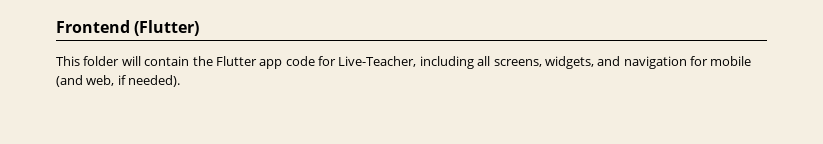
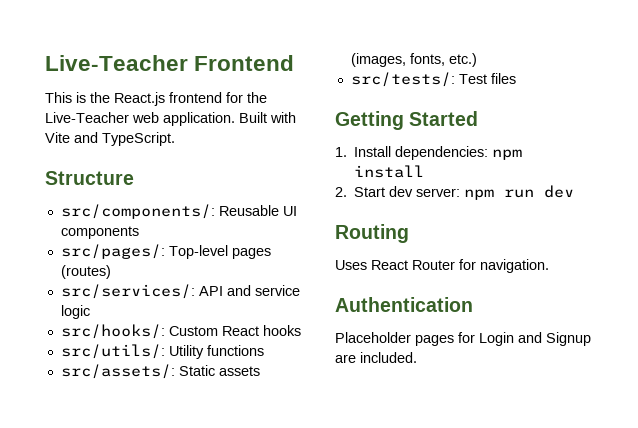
- Frontend (Flutter)
+ Live-Teacher Frontend
- This folder will contain the Flutter app code for Live-Teacher, including all screens, widgets, and navigation for mobile (and web, if needed).
+ This is the React.js frontend for the Live-Teacher web application. Built with Vite and TypeScript.
+ Structure
+ src/components/: Reusable UI components
+ src/pages/: Top-level pages (routes)
+ src/services/: API and service logic
+ src/hooks/: Custom React hooks
+ src/utils/: Utility functions
+ src/assets/: Static assets (images, fonts, etc.)
+ src/tests/: Test files
+ Getting Started
+ 1. Install dependencies: npm install
+ 2. Start dev server: npm run dev
+ Routing
+ Uses React Router for navigation.
+ Authentication
+ Placeholder pages for Login and Signup are included.

